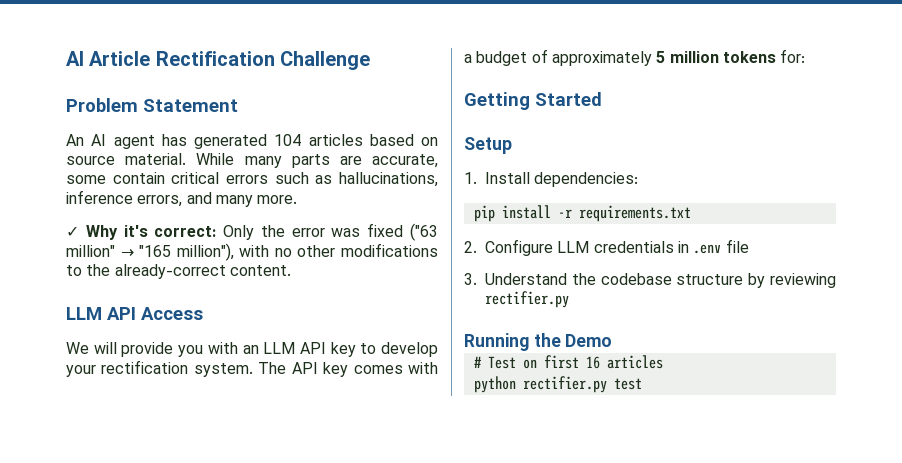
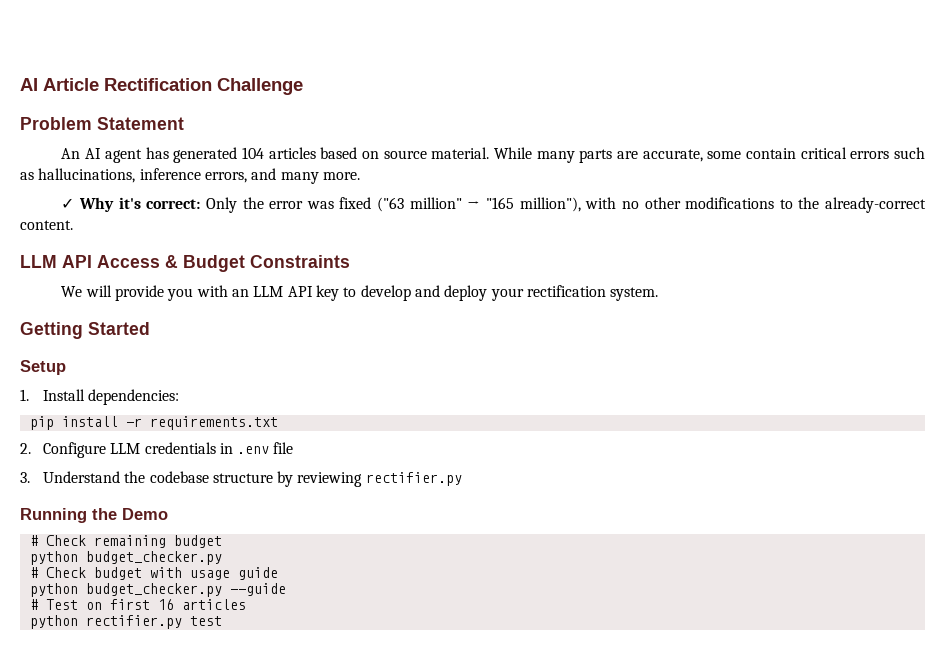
- LLM API Access
+ LLM API Access & Budget Constraints
- We will provide you with an LLM API key to develop your rectification system. The API key comes with a budget of approximately 5 million tokens for:
+ We will provide you with an LLM API key to develop and deploy your rectification system.
+ # Check remaining budget
+ python budget_checker.py
+ # Check budget with usage guide
+ python budget_checker.py --guide

